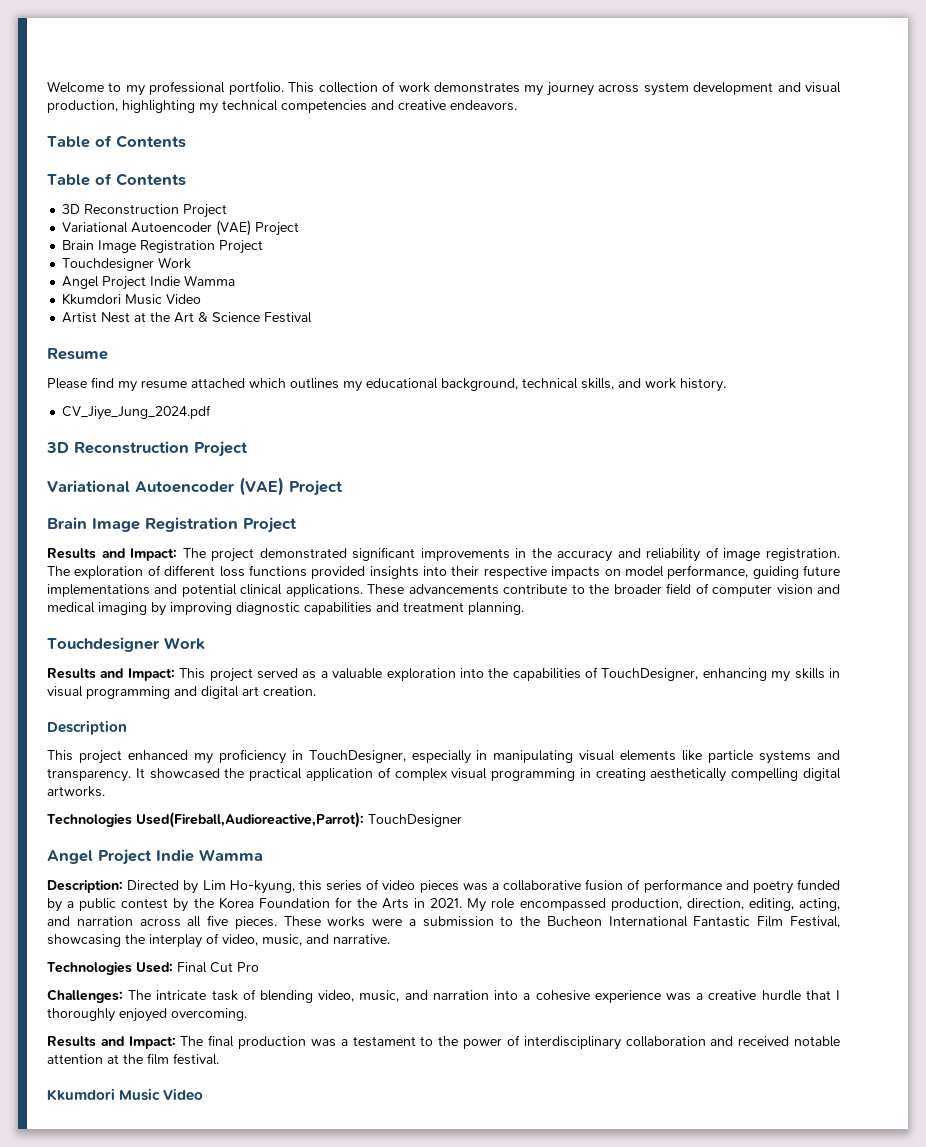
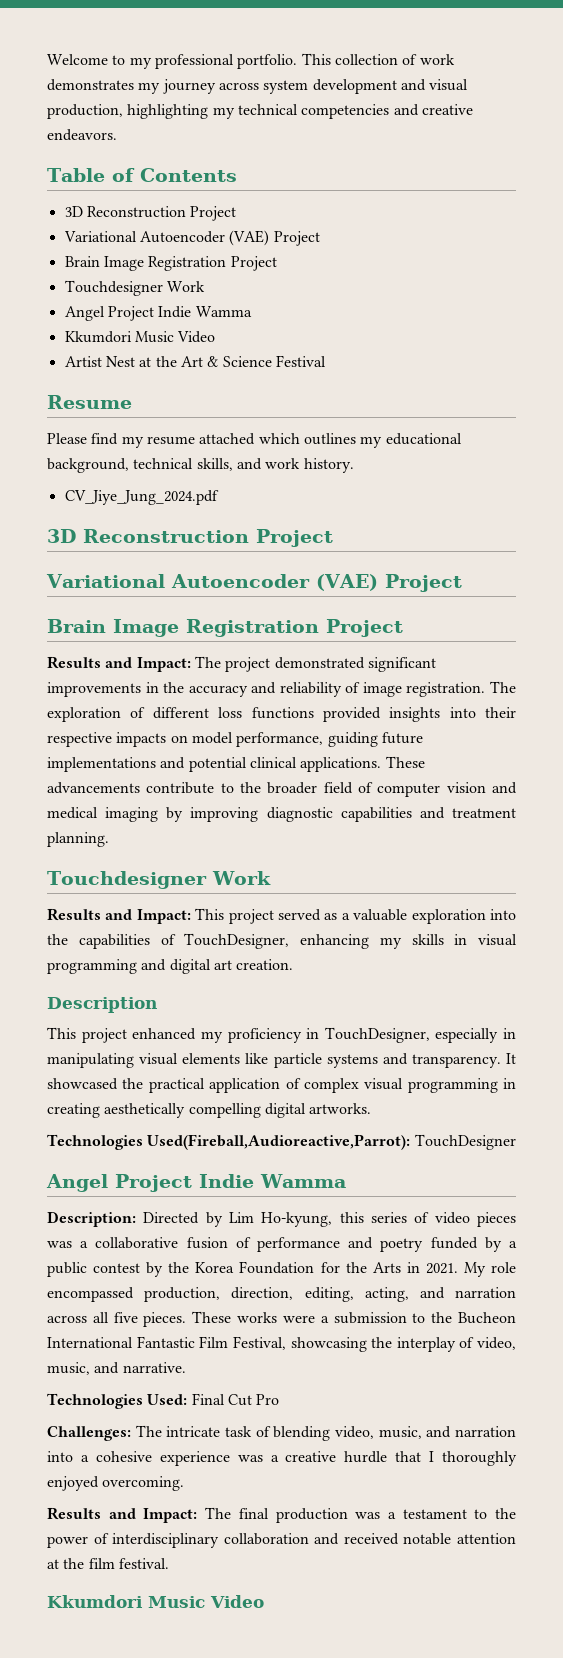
  This collection of work demonstrates my journey across system development and visual production, highlighting my technical competencies and creative endeavors.
- Table of Contents

